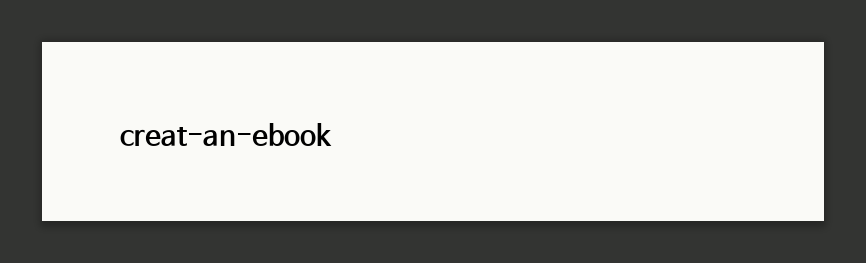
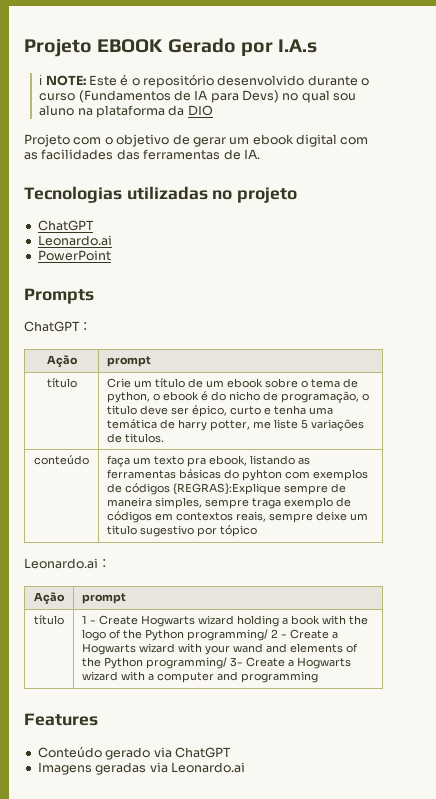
- creat-an-ebook
+ Projeto EBOOK Gerado por I.A.s
+ ℹ NOTE: Este é o repositório desenvolvido durante o curso (Fundamentos de IA para Devs) no qual sou aluno na plataforma da DIO
+ Projeto com o objetivo de gerar um ebook digital com as facilidades das ferramentas de IA.
+ Tecnologias utilizadas no projeto
+ ChatGPT
+ Leonardo.ai
+ PowerPoint
+ Prompts
+ ChatGPT：
+ Ação | prompt
+ título | Crie um título de um ebook sobre o tema de python, o ebook é do nicho de programação, o titulo deve ser épico, curto e tenha uma temática de harry potter, me liste 5 variações de titulos.
+ conteúdo | faça um texto pra ebook, listando as ferramentas básicas do pyhton com exemplos de códigos {REGRAS}:Explique sempre de maneira simples, sempre traga exemplo de códigos em contextos reais, sempre deixe um titulo sugestivo por tópico
+ Leonardo.ai：
+ Ação | prompt
+ título | 1 - Create Hogwarts wizard holding a book with the logo of the Python programming/ 2 - Create a Hogwarts wizard with your wand and elements of the Python programming/ 3- Create a Hogwarts wizard with a computer and programming
+ Features
+ Conteúdo gerado via ChatGPT
+ Imagens geradas via Leonardo.ai

